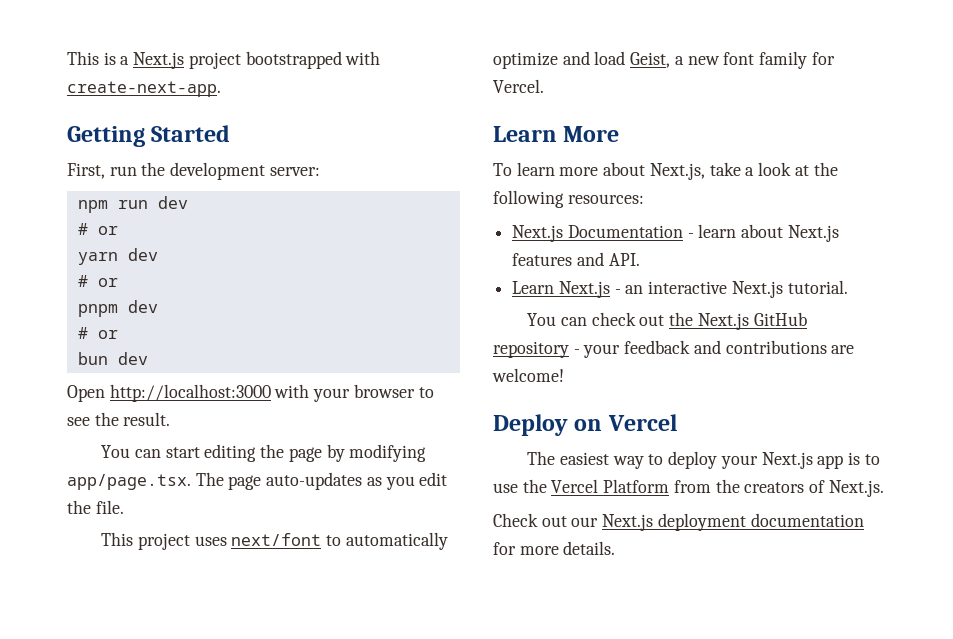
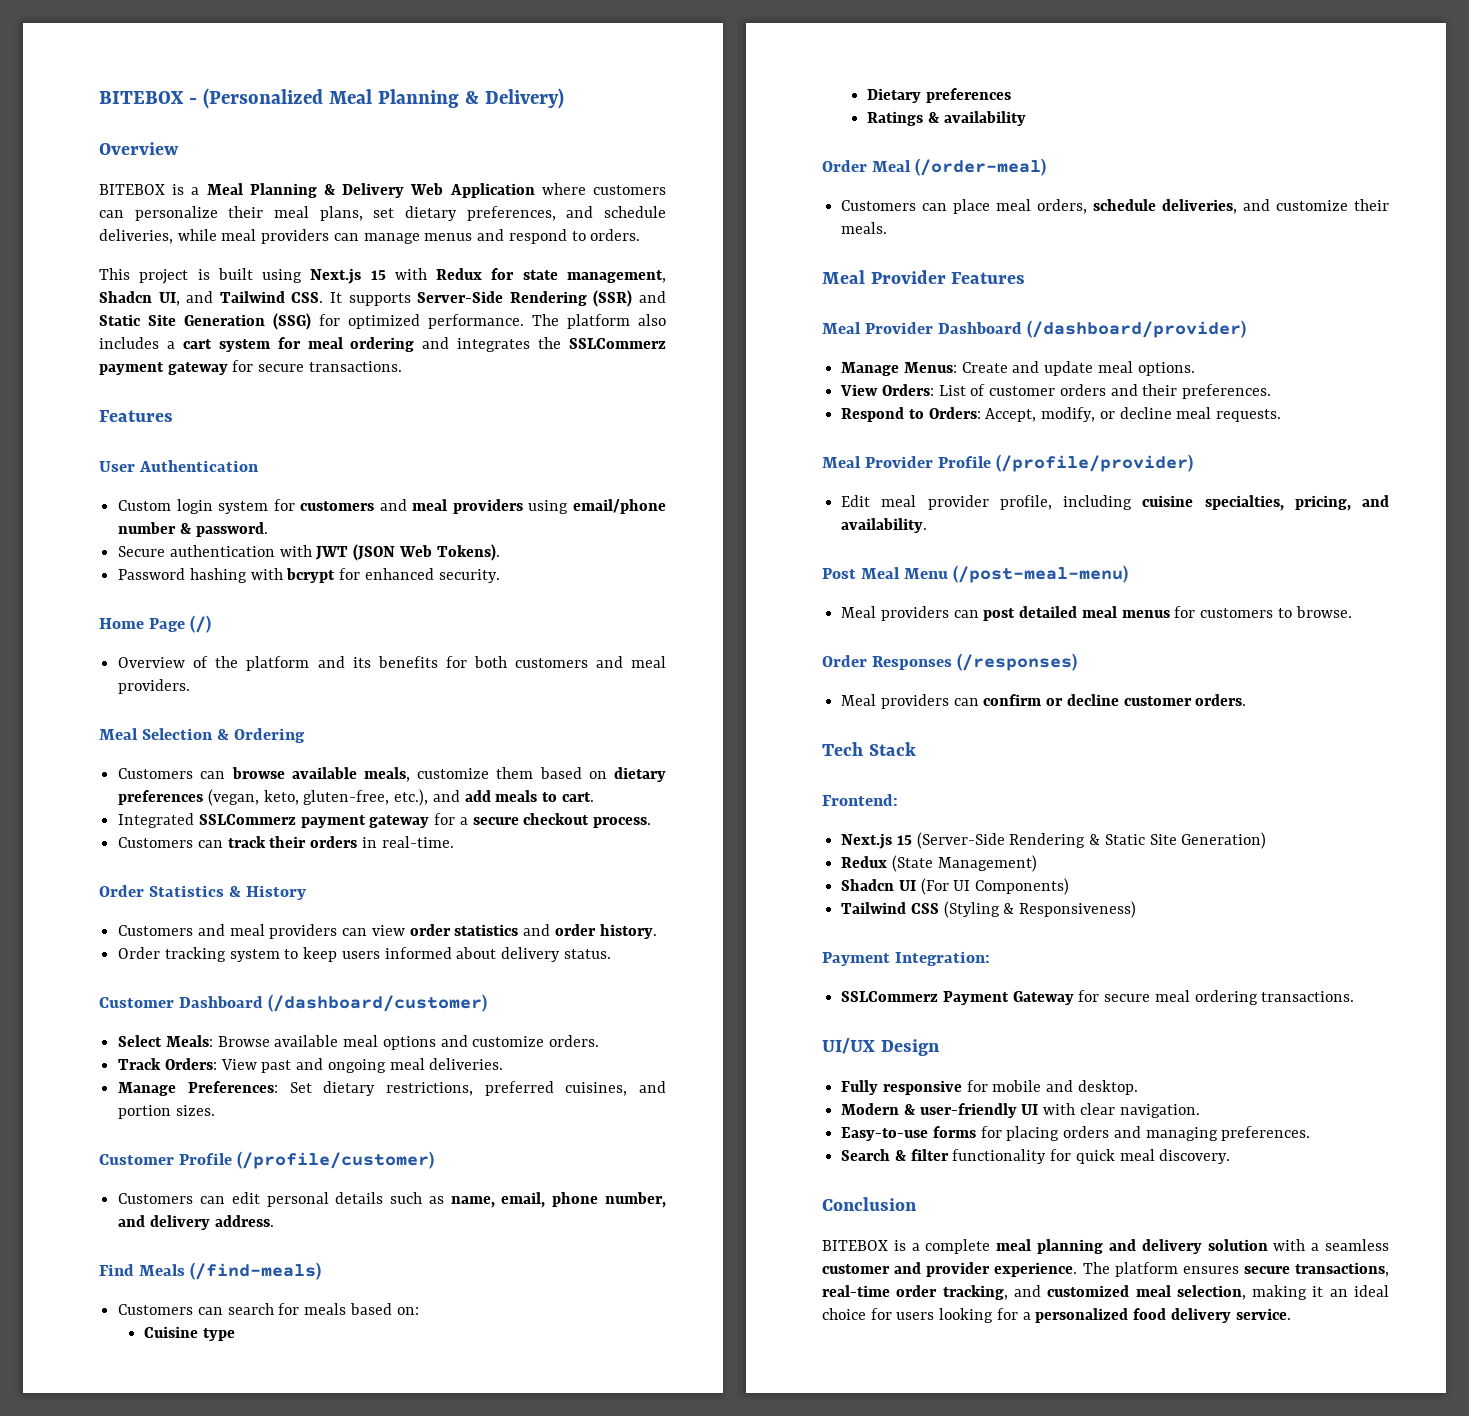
- This is a Next.js project bootstrapped with create-next-app.
- Getting Started
- First, run the development server:
- npm run dev
- # or
- yarn dev
- # or
- pnpm dev
- # or
- bun dev
- Open http://localhost:3000 with your browser to see the result.
- You can start editing the page by modifying app/page.tsx. The page auto-updates as you edit the file.
- This project uses next/font to automatically optimize and load Geist, a new font family for Vercel.
- Learn More
- To learn more about Next.js, take a look at the following resources:
- Next.js Documentation - learn about Next.js features and API.
- Learn Next.js - an interactive Next.js tutorial.
- You can check out the Next.js GitHub repository - your feedback and contributions are welcome!
- Deploy on Vercel
- The easiest way to deploy your Next.js app is to use the Vercel Platform from the creators of Next.js.
- Check out our Next.js deployment documentation for more details.
+ BITEBOX - (Personalized Meal Planning & Delivery)
+ Overview
+ BITEBOX is a Meal Planning & Delivery Web Application where customers can personalize their meal plans, set dietary preferences, and schedule deliveries, while meal providers can manage menus and respond to orders.
+ This project is built using Next.js 15 with Redux for state management, Shadcn UI, and Tailwind CSS. It supports Server-Side Rendering (SSR) and Static Site Generation (SSG) for optimized performance. The platform also includes a cart system for meal ordering and integrates the SSLCommerz payment gateway for secure transactions.
+ Features
+ User Authentication
+ Custom login system for customers and meal providers using email/phone number & password.
+ Secure authentication with JWT (JSON Web Tokens).
+ Password hashing with bcrypt for enhanced security.
+ Home Page (/)
+ Overview of the platform and its benefits for both customers and meal providers.
+ Meal Selection & Ordering
+ Customers can browse available meals, customize them based on dietary preferences (vegan, keto, gluten-free, etc.), and add meals to cart.
+ Integrated SSLCommerz payment gateway for a secure checkout process.
+ Customers can track their orders in real-time.
+ Order Statistics & History
+ Customers and meal providers can view order statistics and order history.
+ Order tracking system to keep users informed about delivery status.
+ Customer Dashboard (/dashboard/customer)
+ Select Meals: Browse available meal options and customize orders.
+ Track Orders: View past and ongoing meal deliveries.
+ Manage Preferences: Set dietary restrictions, preferred cuisines, and portion sizes.
+ Customer Profile (/profile/customer)
+ Customers can edit personal details such as name, email, phone number, and delivery address.
+ Find Meals (/find-meals)
+ Customers can search for meals based on:
+ Cuisine type
+ Dietary preferences
+ Ratings & availability
+ Order Meal (/order-meal)
+ Customers can place meal orders, schedule deliveries, and customize their meals.
+ Meal Provider Features
+ Meal Provider Dashboard (/dashboard/provider)
+ Manage Menus: Create and update meal options.
+ View Orders: List of customer orders and their preferences.
+ Respond to Orders: Accept, modify, or decline meal requests.
+ Meal Provider Profile (/profile/provider)
+ Edit meal provider profile, including cuisine specialties, pricing, and availability.
+ Post Meal Menu (/post-meal-menu)
+ Meal providers can post detailed meal menus for customers to browse.
+ Order Responses (/responses)
+ Meal providers can confirm or decline customer orders.
+ Tech Stack
+ Frontend:
+ Next.js 15 (Server-Side Rendering & Static Site Generation)
+ Redux (State Management)
+ Shadcn UI (For UI Components)
+ Tailwind CSS (Styling & Responsiveness)
+ Payment Integration:
+ SSLCommerz Payment Gateway for secure meal ordering transactions.
+ UI/UX Design
+ Fully responsive for mobile and desktop.
+ Modern & user-friendly UI with clear navigation.
+ Easy-to-use forms for placing orders and managing preferences.
+ Search & filter functionality for quick meal discovery.
+ Conclusion
+ BITEBOX is a complete meal planning and delivery solution with a seamless customer and provider experience. The platform ensures secure transactions, real-time order tracking, and customized meal selection, making it an ideal choice for users looking for a personalized food delivery service.

